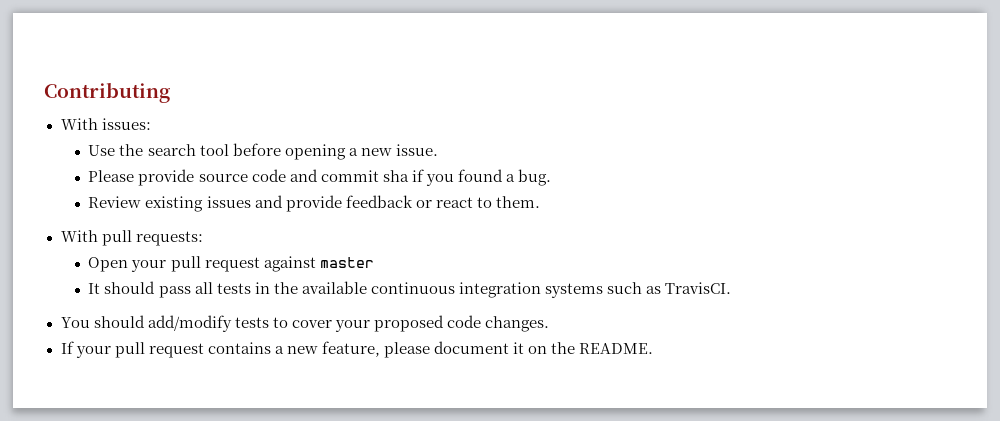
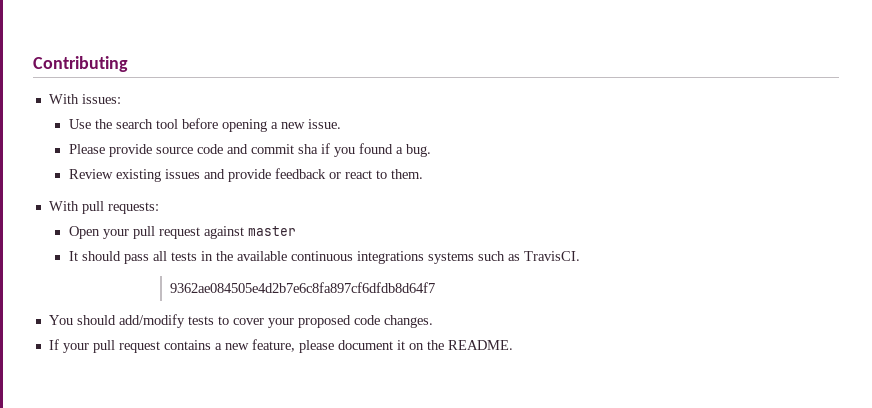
- It should pass all tests in the available continuous integration systems such as TravisCI.
+ It should pass all tests in the available continuous integrations systems such as TravisCI.
+ 9362ae084505e4d2b7e6c8fa897cf6dfdb8d64f7

